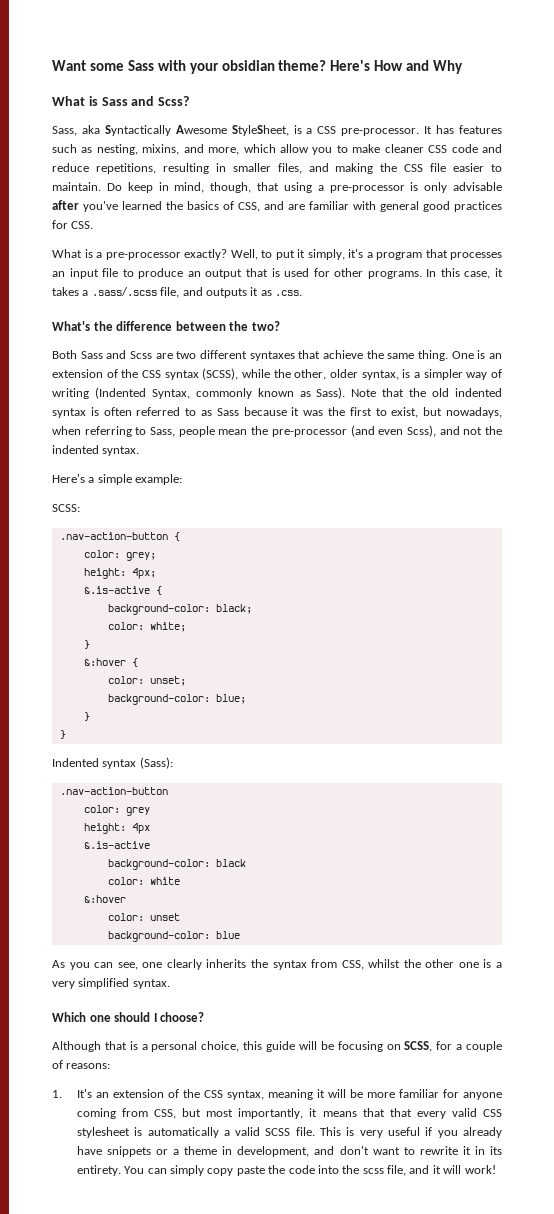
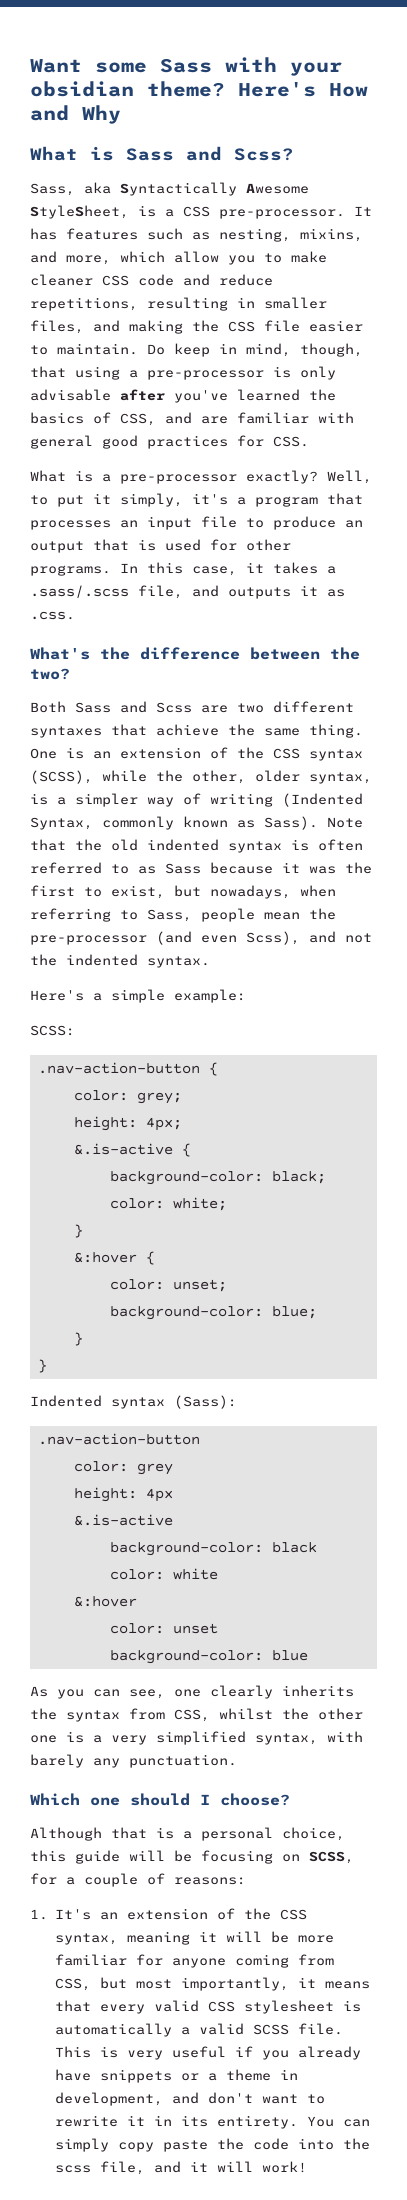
- As you can see, one clearly inherits the syntax from CSS, whilst the other one is a very simplified syntax.
+ As you can see, one clearly inherits the syntax from CSS, whilst the other one is a very simplified syntax, with barely any punctuation.
- 1. It's an extension of the CSS syntax, meaning it will be more familiar for anyone coming from CSS, but most importantly, it means that that every valid CSS stylesheet is automatically a valid SCSS file.
+ 1. It's an extension of the CSS syntax, meaning it will be more familiar for anyone coming from CSS, but most importantly, it means that every valid CSS stylesheet is automatically a valid SCSS file.

